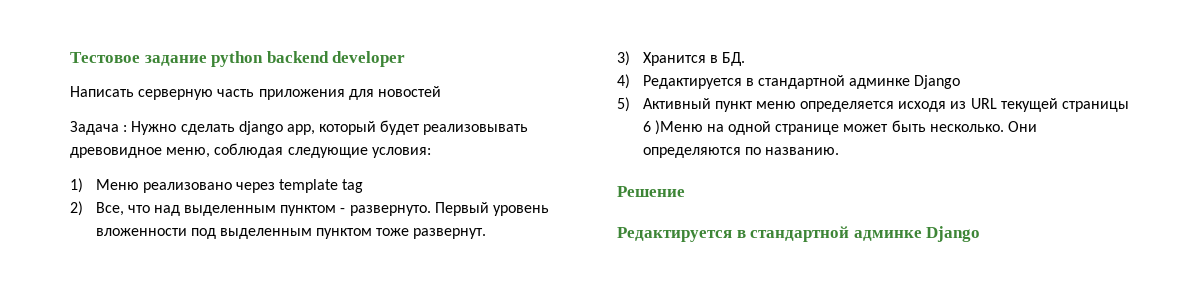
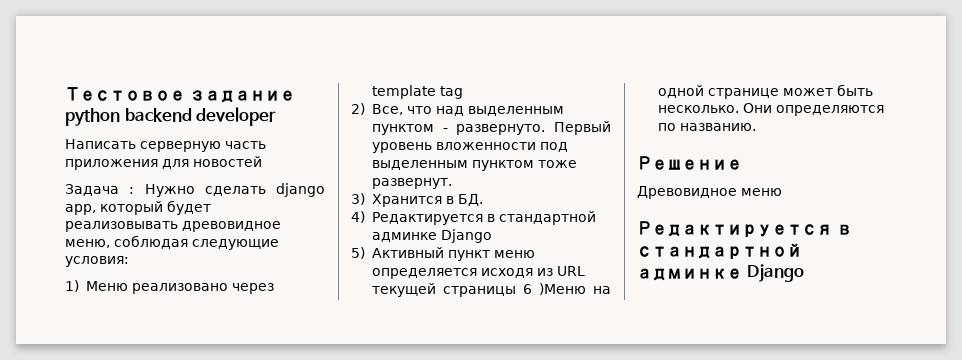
+ Древовидное меню

